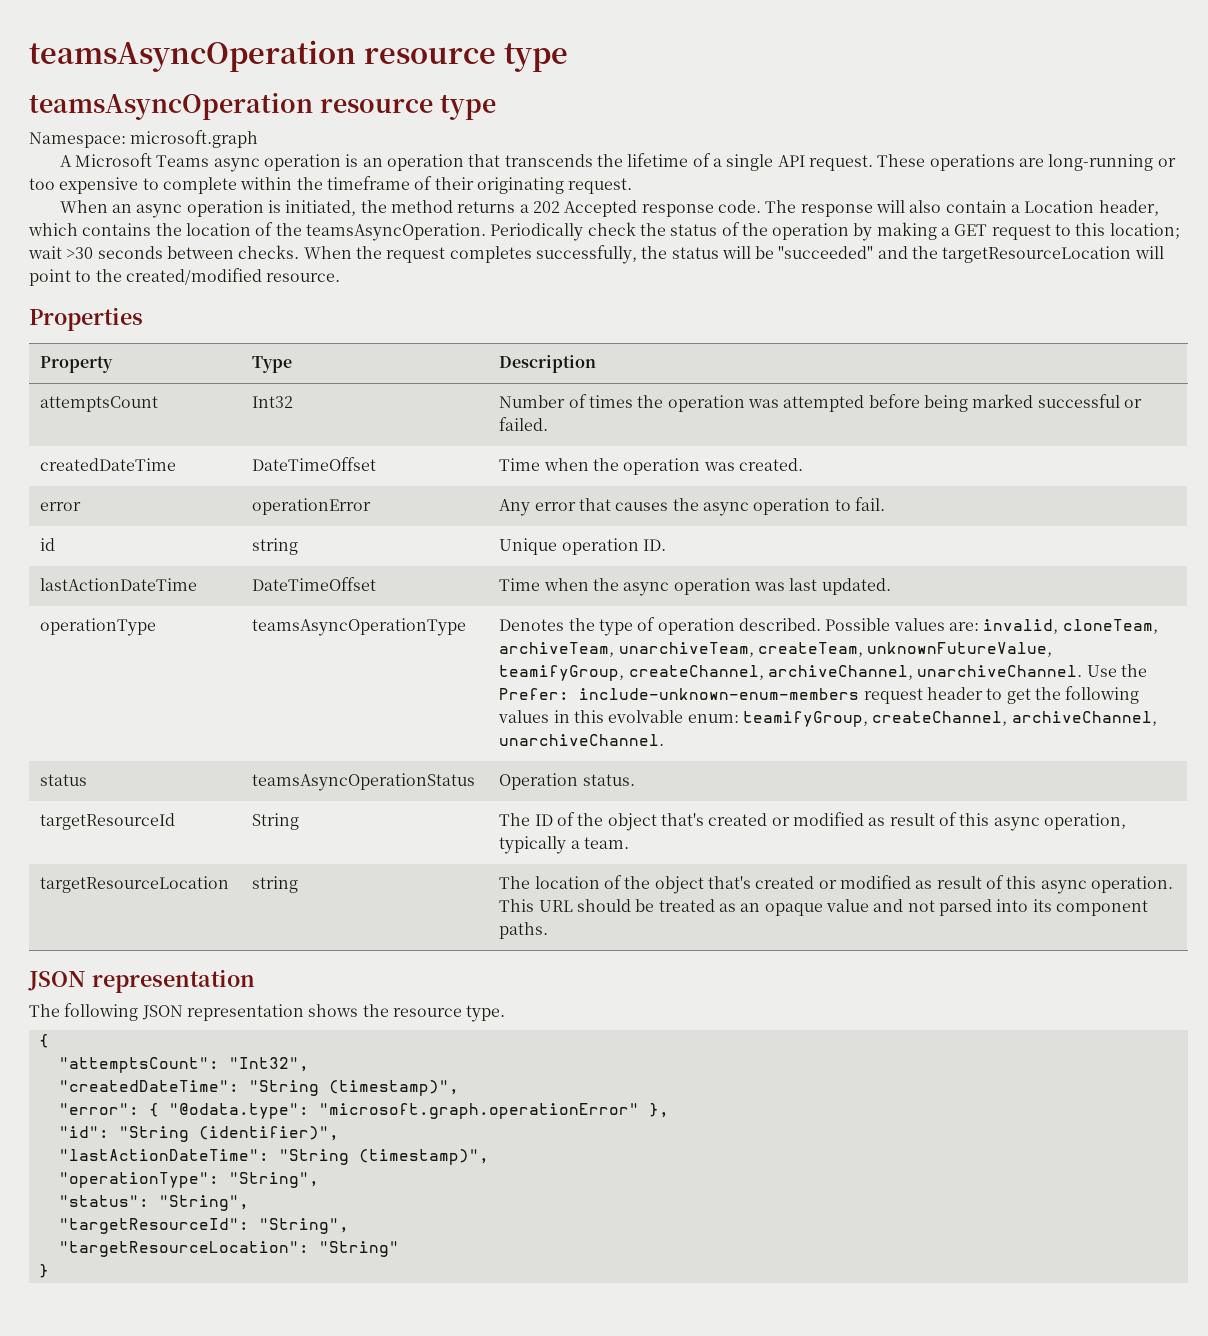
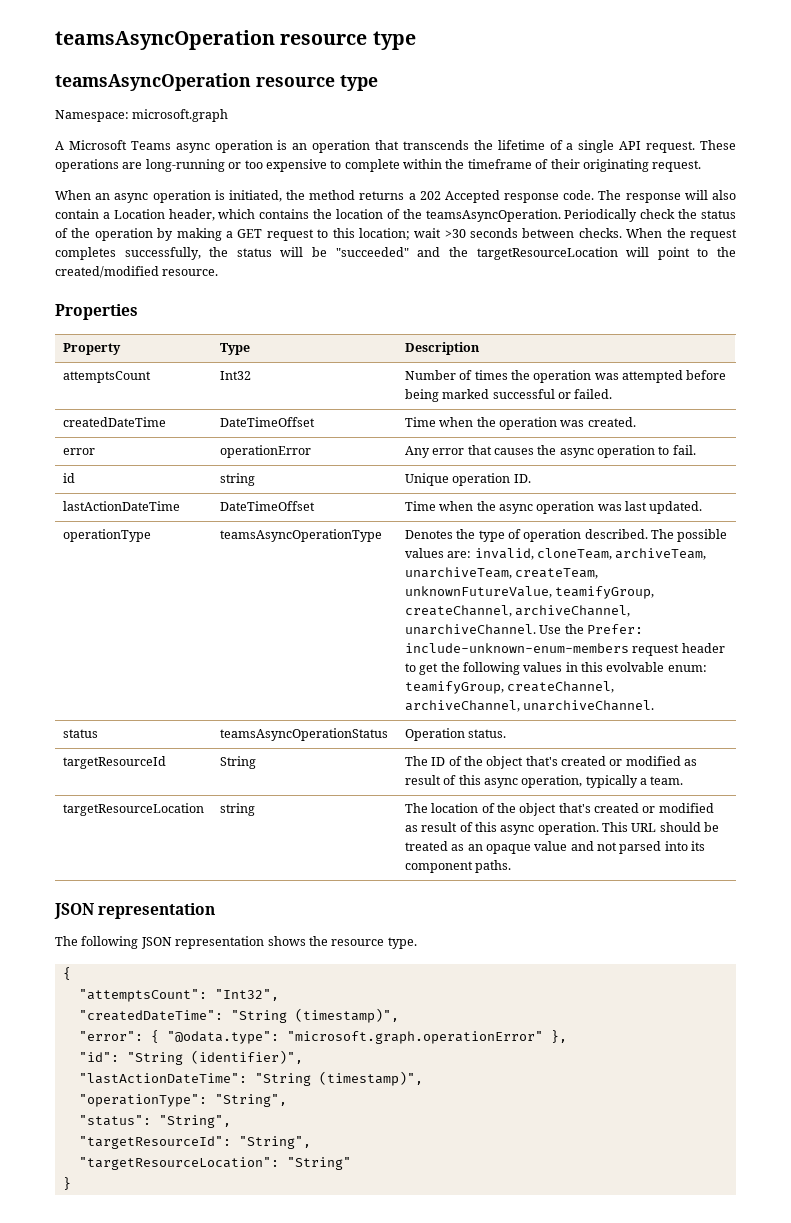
- Possible values are: invalid, cloneTeam, archiveTeam, unarchiveTeam, createTeam, unknownFutureValue, teamifyGroup, createChannel, archiveChannel, unarchiveChannel.
+ The possible values are: invalid, cloneTeam, archiveTeam, unarchiveTeam, createTeam, unknownFutureValue, teamifyGroup, createChannel, archiveChannel, unarchiveChannel.

